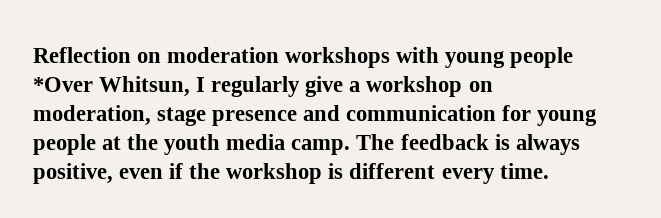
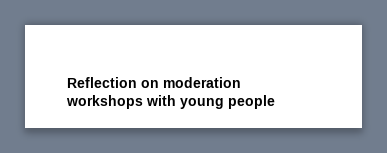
- Reflection on moderation workshops with young people *Over Whitsun, I regularly give a workshop on moderation, stage presence and communication for young people at the youth media camp. The feedback is always positive, even if the workshop is different every time.
+ Reflection on moderation workshops with young people

